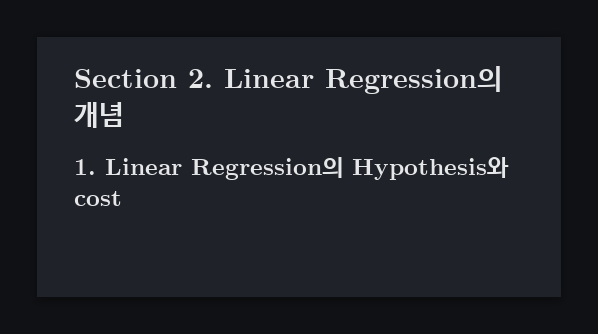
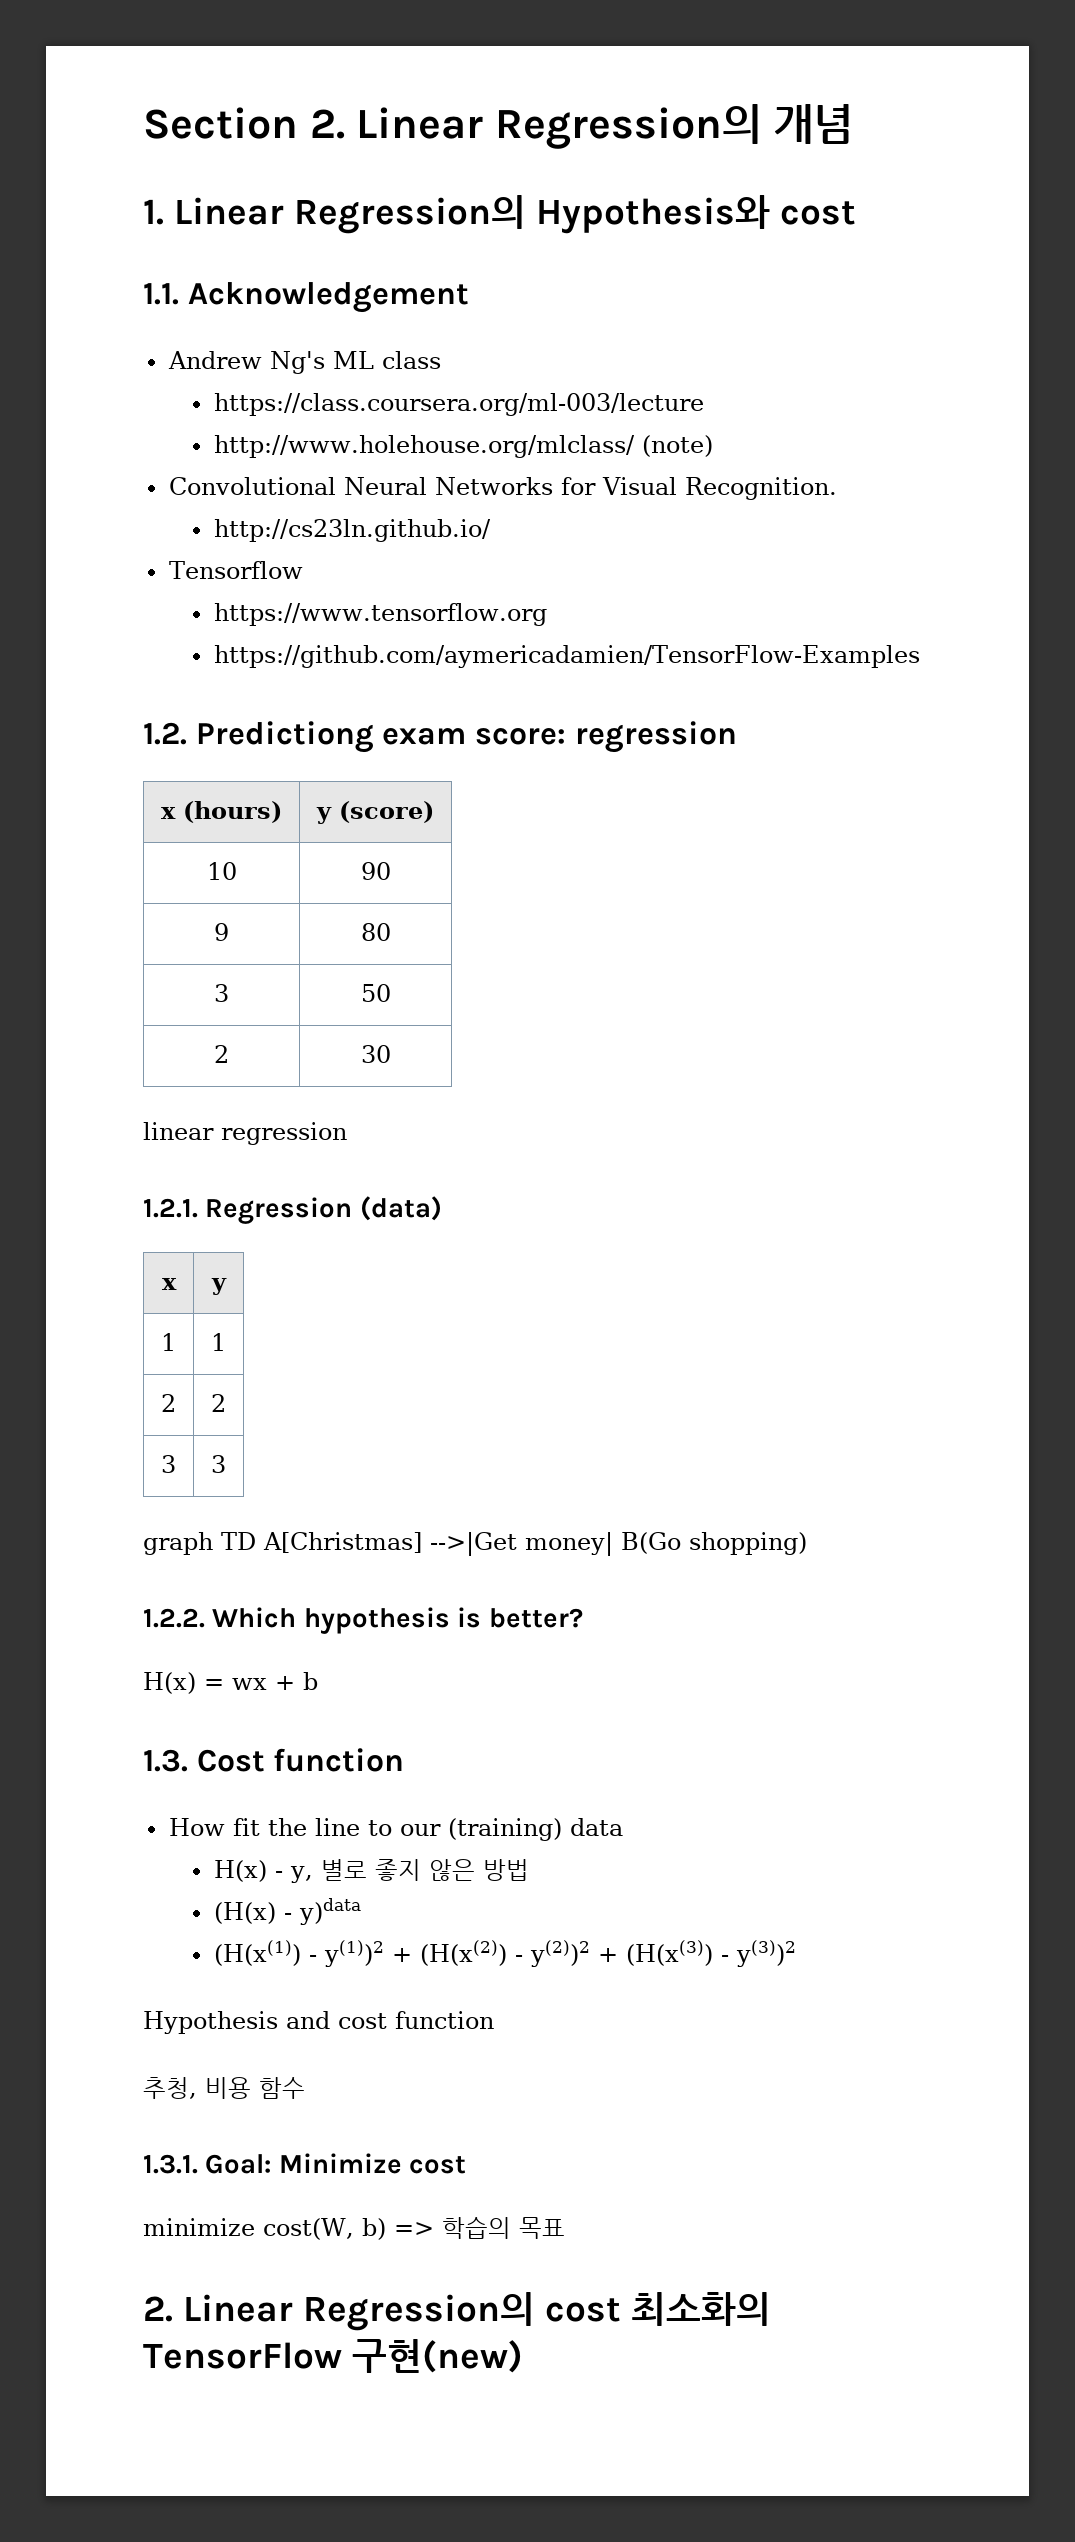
+ 1.1. Acknowledgement
+ Andrew Ng's ML class
+ https://class.coursera.org/ml-003/lecture
+ http://www.holehouse.org/mlclass/ (note)
+ Convolutional Neural Networks for Visual Recognition.
+ http://cs23ln.github.io/
+ Tensorflow
+ https://www.tensorflow.org
+ https://github.com/aymericadamien/TensorFlow-Examples
+ 1.2. Predictiong exam score: regression
+ x (hours) | y (score)
+ 10 | 90
+ 9 | 80
+ 3 | 50
+ 2 | 30
+ linear regression
+ 1.2.1. Regression (data)
+ x | y
+ 1 | 1
+ 2 | 2
+ 3 | 3
+ graph TD A[Christmas] -->|Get money| B(Go shopping)
+ 1.2.2. Which hypothesis is better?
+ H(x) = wx + b
+ 1.3. Cost function
+ How fit the line to our (training) data
+ H(x) - y, 별로 좋지 않은 방법
+ (H(x) - y)data
+ (H(x(1)) - y(1))2 + (H(x(2)) - y(2))2 + (H(x(3)) - y(3))2
+ Hypothesis and cost function
+ 추청, 비용 함수
+ 1.3.1. Goal: Minimize cost
+ minimize cost(W, b) => 학습의 목표
+ 2. Linear Regression의 cost 최소화의 TensorFlow 구현(new)

